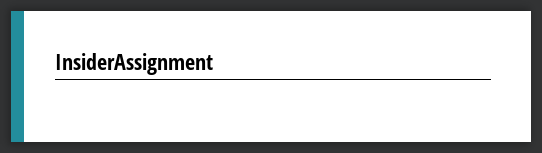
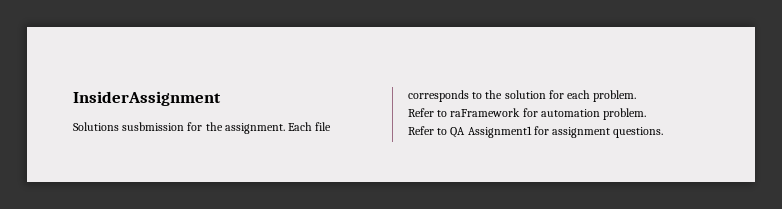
+ Solutions susbmission for the assignment. Each file corresponds to the solution for each problem.
+ Refer to raFramework for automation problem.
+ Refer to QA Assignment1 for assignment questions.

